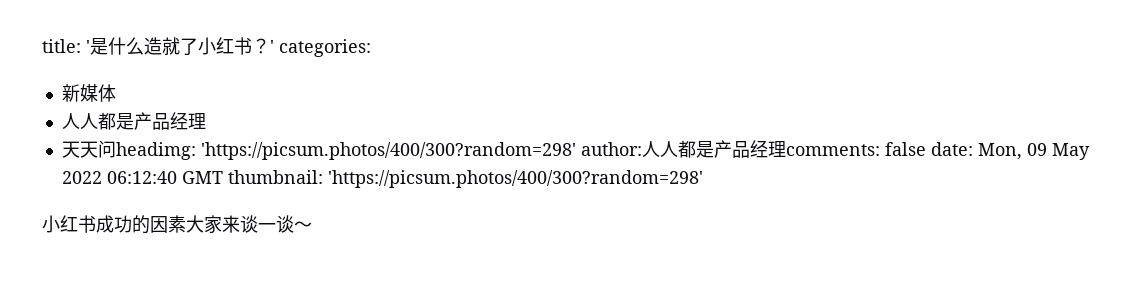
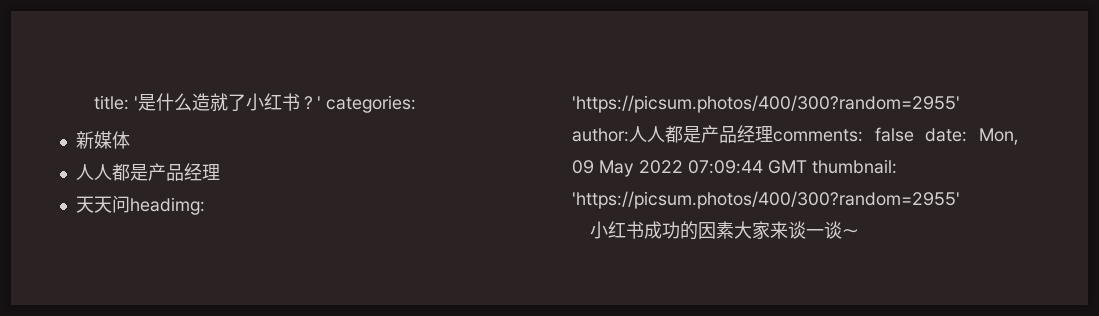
- 天天问headimg: 'https://picsum.photos/400/300?random=298' author:人人都是产品经理comments: false date: Mon, 09 May 2022 06:12:40 GMT thumbnail: 'https://picsum.photos/400/300?random=298'
+ 天天问headimg: 'https://picsum.photos/400/300?random=2955' author:人人都是产品经理comments: false date: Mon, 09 May 2022 07:09:44 GMT thumbnail: 'https://picsum.photos/400/300?random=2955'

